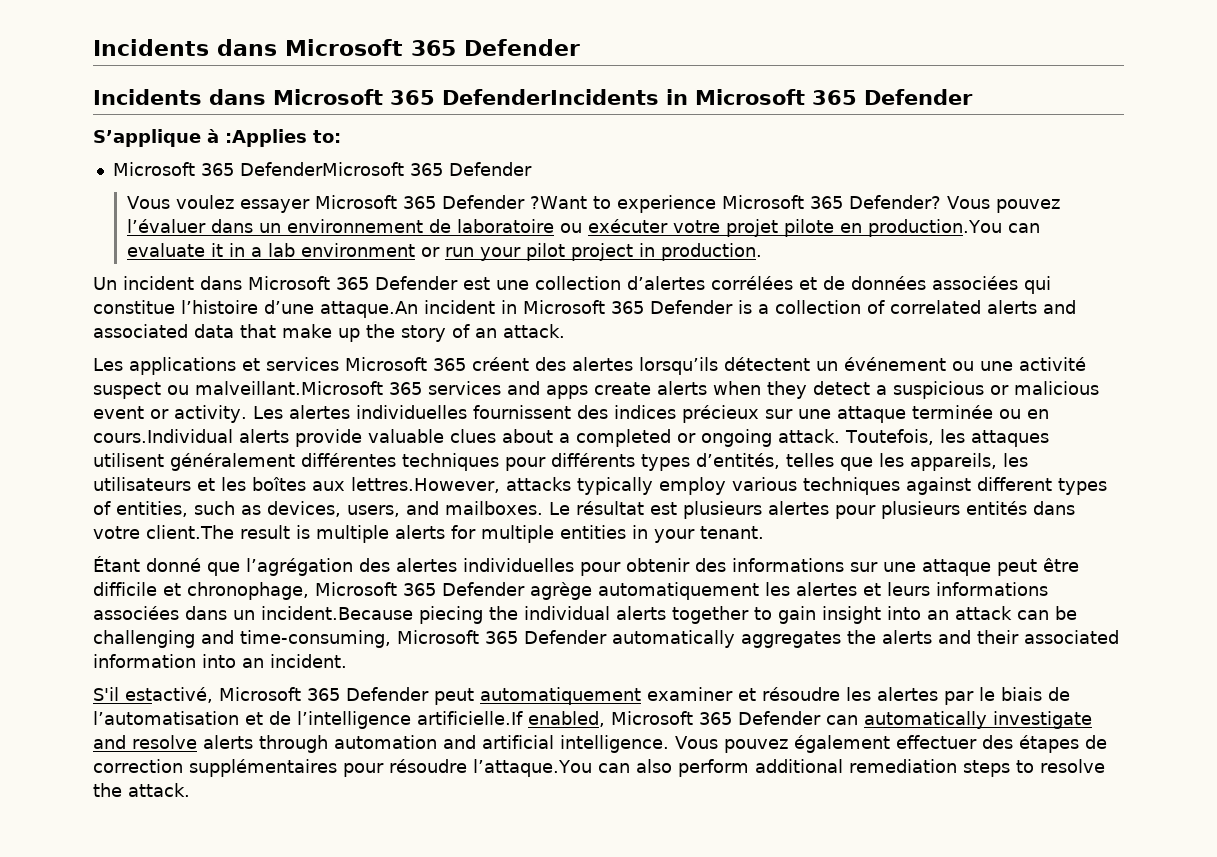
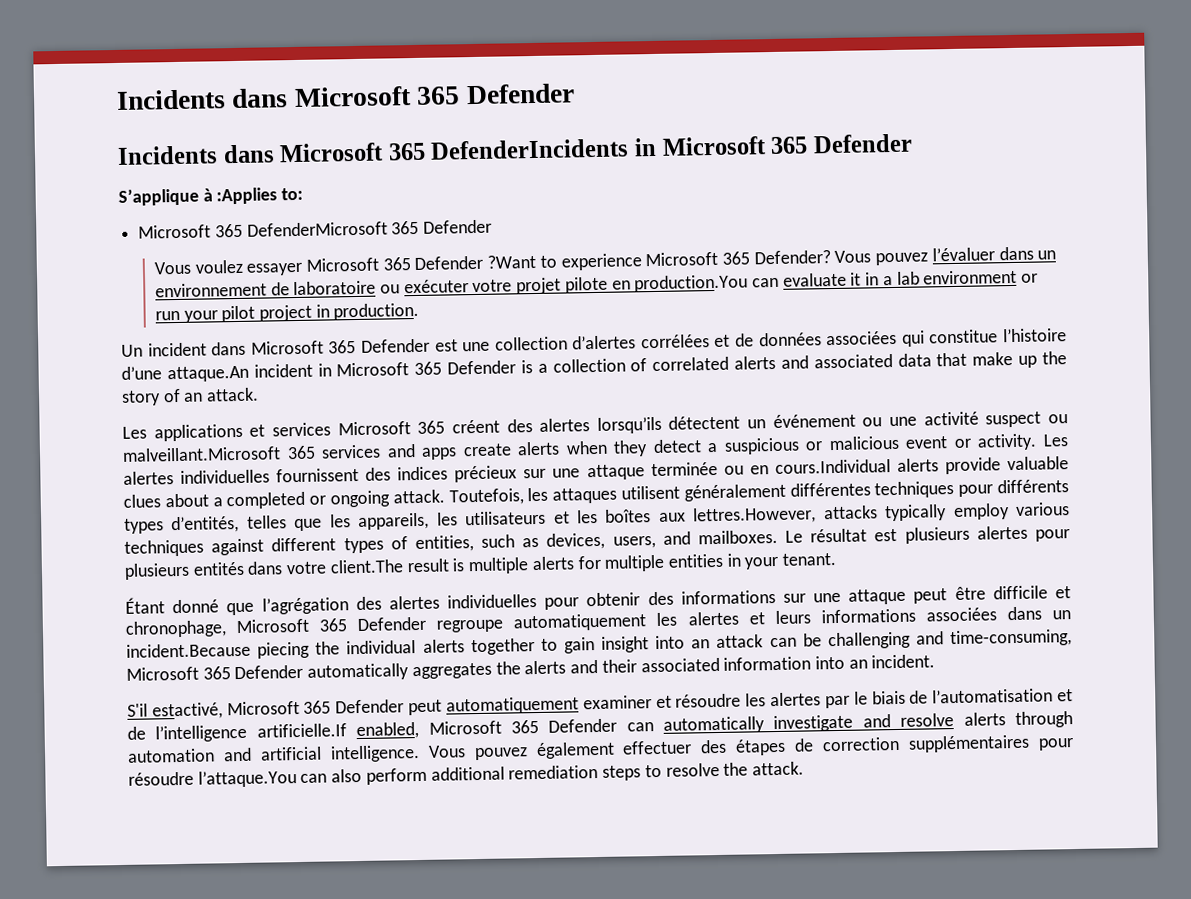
- Étant donné que l’agrégation des alertes individuelles pour obtenir des informations sur une attaque peut être difficile et chronophage, Microsoft 365 Defender agrège automatiquement les alertes et leurs informations associées dans un incident.Because piecing the individual alerts together to gain insight into an attack can be challenging and time-consuming, Microsoft 365 Defender automatically aggregates the alerts and their associated information into an incident.
+ Étant donné que l’agrégation des alertes individuelles pour obtenir des informations sur une attaque peut être difficile et chronophage, Microsoft 365 Defender regroupe automatiquement les alertes et leurs informations associées dans un incident.Because piecing the individual alerts together to gain insight into an attack can be challenging and time-consuming, Microsoft 365 Defender automatically aggregates the alerts and their associated information into an incident.

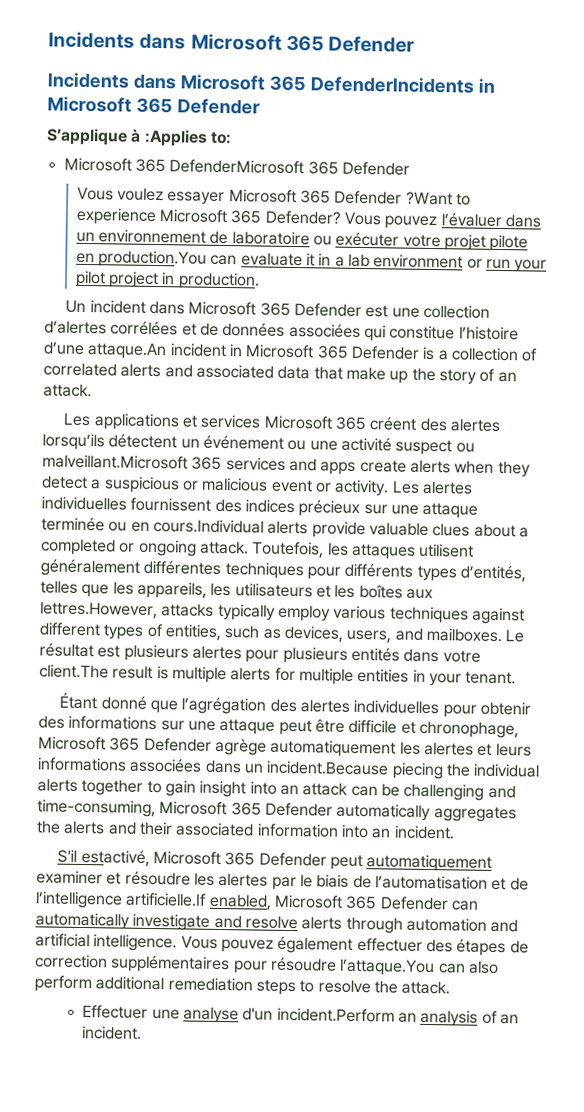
- Étant donné que l’agrégation des alertes individuelles pour obtenir des informations sur une attaque peut être difficile et chronophage, Microsoft 365 Defender regroupe automatiquement les alertes et leurs informations associées dans un incident.Because piecing the individual alerts together to gain insight into an attack can be challenging and time-consuming, Microsoft 365 Defender automatically aggregates the alerts and their associated information into an incident.
+ Étant donné que l’agrégation des alertes individuelles pour obtenir des informations sur une attaque peut être difficile et chronophage, Microsoft 365 Defender agrège automatiquement les alertes et leurs informations associées dans un incident.Because piecing the individual alerts together to gain insight into an attack can be challenging and time-consuming, Microsoft 365 Defender automatically aggregates the alerts and their associated information into an incident.
+ Effectuer une analyse d'un incident.Perform an analysis of an incident.

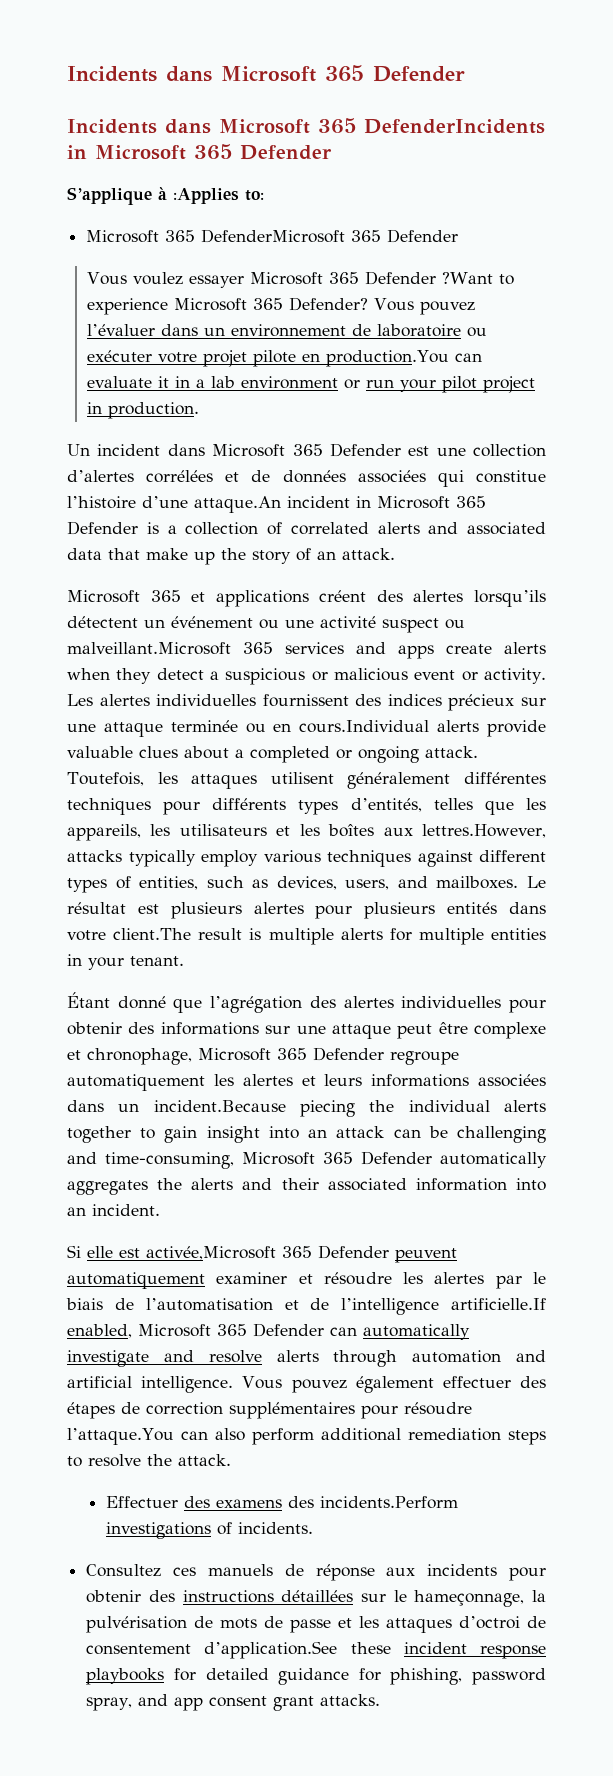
- Les applications et services Microsoft 365 créent des alertes lorsqu’ils détectent un événement ou une activité suspect ou malveillant.Microsoft 365 services and apps create alerts when they detect a suspicious or malicious event or activity.
+ Microsoft 365 et applications créent des alertes lorsqu’ils détectent un événement ou une activité suspect ou malveillant.Microsoft 365 services and apps create alerts when they detect a suspicious or malicious event or activity.
- Étant donné que l’agrégation des alertes individuelles pour obtenir des informations sur une attaque peut être difficile et chronophage, Microsoft 365 Defender agrège automatiquement les alertes et leurs informations associées dans un incident.Because piecing the individual alerts together to gain insight into an attack can be challenging and time-consuming, Microsoft 365 Defender automatically aggregates the alerts and their associated information into an incident.
+ Étant donné que l’agrégation des alertes individuelles pour obtenir des informations sur une attaque peut être complexe et chronophage, Microsoft 365 Defender regroupe automatiquement les alertes et leurs informations associées dans un incident.Because piecing the individual alerts together to gain insight into an attack can be challenging and time-consuming, Microsoft 365 Defender automatically aggregates the alerts and their associated information into an incident.
- S'il estactivé, Microsoft 365 Defender peut automatiquement examiner et résoudre les alertes par le biais de l’automatisation et de l’intelligence artificielle.If enabled, Microsoft 365 Defender can automatically investigate and resolve alerts through automation and artificial intelligence.
+ Si elle est activée,Microsoft 365 Defender peuvent automatiquement examiner et résoudre les alertes par le biais de l’automatisation et de l’intelligence artificielle.If enabled, Microsoft 365 Defender can automatically investigate and resolve alerts through automation and artificial intelligence.
- Effectuer une analyse d'un incident.Perform an analysis of an incident.
+ Effectuer des examens des incidents.Perform investigations of incidents.
+ Consultez ces manuels de réponse aux incidents pour obtenir des instructions détaillées sur le hameçonnage, la pulvérisation de mots de passe et les attaques d’octroi de consentement d’application.See these incident response playbooks for detailed guidance for phishing, password spray, and app consent grant attacks.

